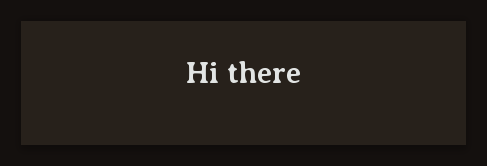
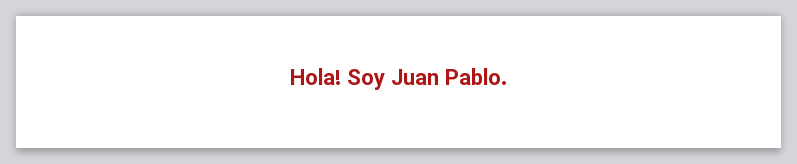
- Hi there
+ Hola! Soy Juan Pablo.

